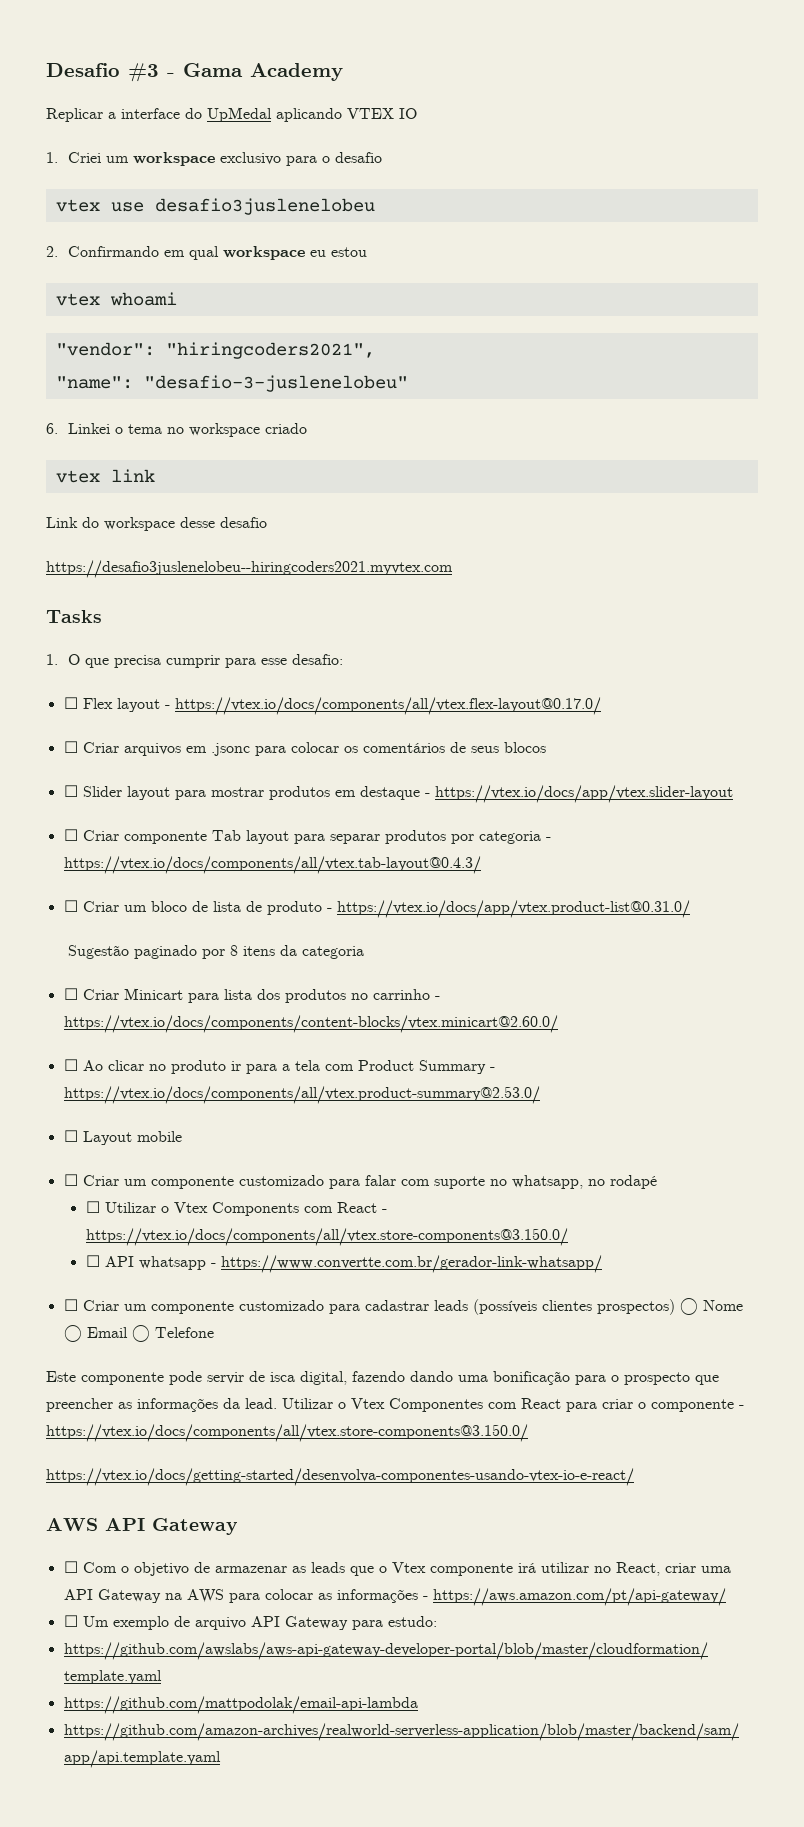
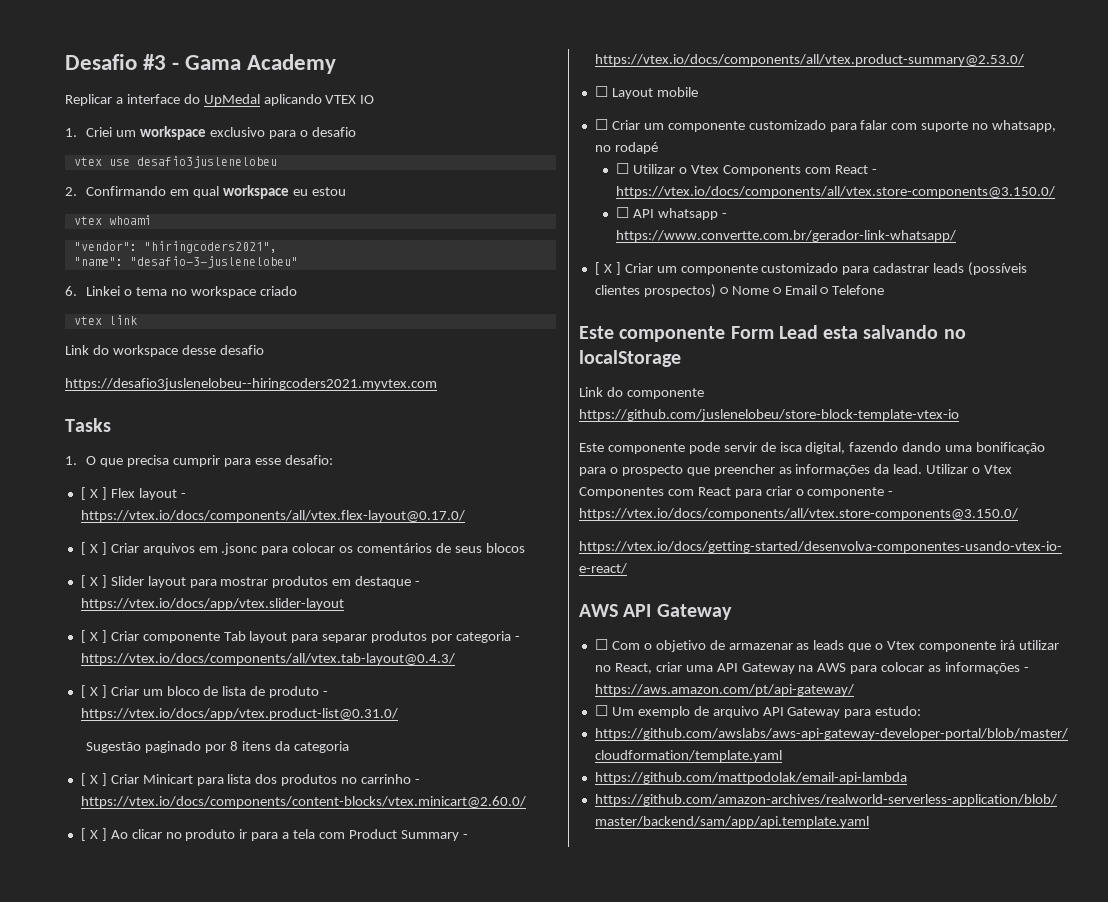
- ☐ Flex layout - https://vtex.io/docs/components/all/vtex.flex-layout@0.17.0/
+ [ X ] Flex layout - https://vtex.io/docs/components/all/vtex.flex-layout@0.17.0/
- ☐ Criar arquivos em .jsonc para colocar os comentários de seus blocos
+ [ X ] Criar arquivos em .jsonc para colocar os comentários de seus blocos
- ☐ Slider layout para mostrar produtos em destaque - https://vtex.io/docs/app/vtex.slider-layout
+ [ X ] Slider layout para mostrar produtos em destaque - https://vtex.io/docs/app/vtex.slider-layout
- ☐ Criar componente Tab layout para separar produtos por categoria - https://vtex.io/docs/components/all/vtex.tab-layout@0.4.3/
+ [ X ] Criar componente Tab layout para separar produtos por categoria - https://vtex.io/docs/components/all/vtex.tab-layout@0.4.3/
- ☐ Criar um bloco de lista de produto - https://vtex.io/docs/app/vtex.product-list@0.31.0/
+ [ X ] Criar um bloco de lista de produto - https://vtex.io/docs/app/vtex.product-list@0.31.0/
- ☐ Criar Minicart para lista dos produtos no carrinho - https://vtex.io/docs/components/content-blocks/vtex.minicart@2.60.0/
+ [ X ] Criar Minicart para lista dos produtos no carrinho - https://vtex.io/docs/components/content-blocks/vtex.minicart@2.60.0/
- ☐ Ao clicar no produto ir para a tela com Product Summary - https://vtex.io/docs/components/all/vtex.product-summary@2.53.0/
+ [ X ] Ao clicar no produto ir para a tela com Product Summary - https://vtex.io/docs/components/all/vtex.product-summary@2.53.0/
- ☐ Criar um componente customizado para cadastrar leads (possíveis clientes prospectos) ○ Nome ○ Email ○ Telefone
+ [ X ] Criar um componente customizado para cadastrar leads (possíveis clientes prospectos) ○ Nome ○ Email ○ Telefone
+ Este componente Form Lead esta salvando no localStorage
+ Link do componente https://github.com/juslenelobeu/store-block-template-vtex-io

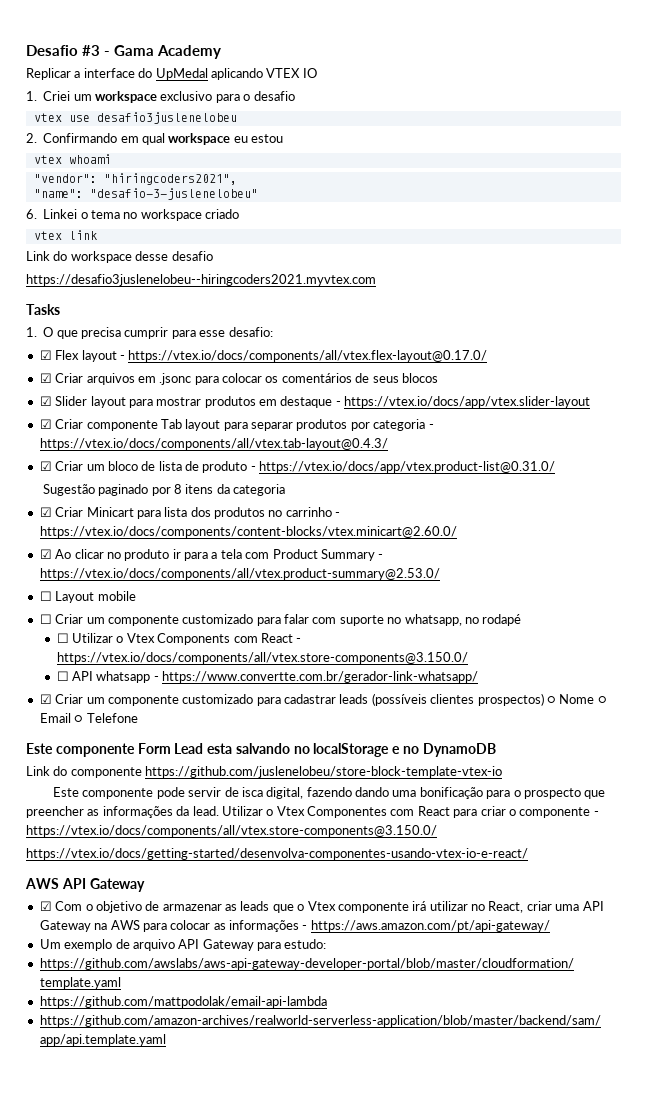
- [ X ] Flex layout - https://vtex.io/docs/components/all/vtex.flex-layout@0.17.0/
+ ☑ Flex layout - https://vtex.io/docs/components/all/vtex.flex-layout@0.17.0/
- [ X ] Criar arquivos em .jsonc para colocar os comentários de seus blocos
+ ☑ Criar arquivos em .jsonc para colocar os comentários de seus blocos
- [ X ] Slider layout para mostrar produtos em destaque - https://vtex.io/docs/app/vtex.slider-layout
+ ☑ Slider layout para mostrar produtos em destaque - https://vtex.io/docs/app/vtex.slider-layout
- [ X ] Criar componente Tab layout para separar produtos por categoria - https://vtex.io/docs/components/all/vtex.tab-layout@0.4.3/
+ ☑ Criar componente Tab layout para separar produtos por categoria - https://vtex.io/docs/components/all/vtex.tab-layout@0.4.3/
- [ X ] Criar um bloco de lista de produto - https://vtex.io/docs/app/vtex.product-list@0.31.0/
+ ☑ Criar um bloco de lista de produto - https://vtex.io/docs/app/vtex.product-list@0.31.0/
- [ X ] Criar Minicart para lista dos produtos no carrinho - https://vtex.io/docs/components/content-blocks/vtex.minicart@2.60.0/
+ ☑ Criar Minicart para lista dos produtos no carrinho - https://vtex.io/docs/components/content-blocks/vtex.minicart@2.60.0/
- [ X ] Ao clicar no produto ir para a tela com Product Summary - https://vtex.io/docs/components/all/vtex.product-summary@2.53.0/
+ ☑ Ao clicar no produto ir para a tela com Product Summary - https://vtex.io/docs/components/all/vtex.product-summary@2.53.0/
- [ X ] Criar um componente customizado para cadastrar leads (possíveis clientes prospectos) ○ Nome ○ Email ○ Telefone
+ ☑ Criar um componente customizado para cadastrar leads (possíveis clientes prospectos) ○ Nome ○ Email ○ Telefone
- Este componente Form Lead esta salvando no localStorage
+ Este componente Form Lead esta salvando no localStorage e no DynamoDB
- ☐ Com o objetivo de armazenar as leads que o Vtex componente irá utilizar no React, criar uma API Gateway na AWS para colocar as informações - https://aws.amazon.com/pt/api-gateway/
+ ☑ Com o objetivo de armazenar as leads que o Vtex componente irá utilizar no React, criar uma API Gateway na AWS para colocar as informações - https://aws.amazon.com/pt/api-gateway/
- ☐ Um exemplo de arquivo API Gateway para estudo:
+ Um exemplo de arquivo API Gateway para estudo:

